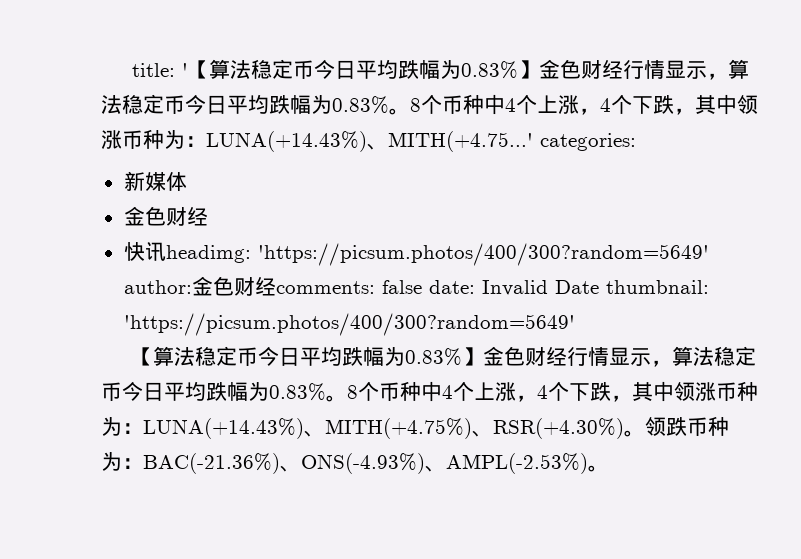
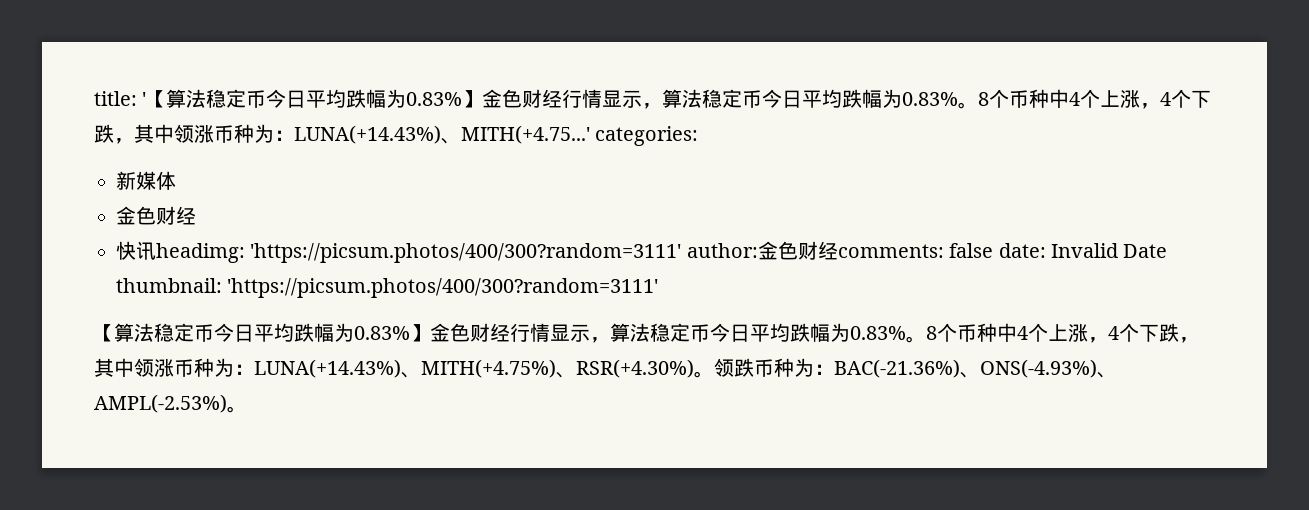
- 快讯headimg: 'https://picsum.photos/400/300?random=5649' author:金色财经comments: false date: Invalid Date thumbnail: 'https://picsum.photos/400/300?random=5649'
+ 快讯headimg: 'https://picsum.photos/400/300?random=3111' author:金色财经comments: false date: Invalid Date thumbnail: 'https://picsum.photos/400/300?random=3111'

